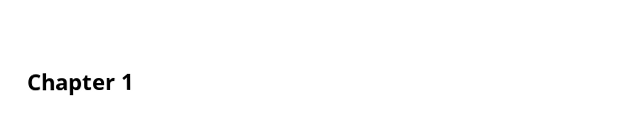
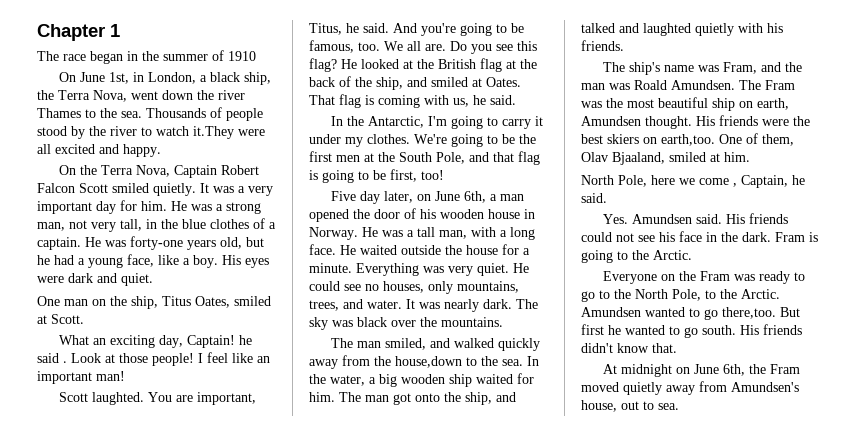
+ The race began in the summer of 1910
+ On June 1st, in London, a black ship, the Terra Nova, went down the river Thames to the sea. Thousands of people stood by the river to watch it.They were all excited and happy.
+ On the Terra Nova, Captain Robert Falcon Scott smiled quietly. It was a very important day for him. He was a strong man, not very tall, in the blue clothes of a captain. He was forty-one years old, but he had a young face, like a boy. His eyes were dark and quiet.
+ One man on the ship, Titus Oates, smiled at Scott.
+ What an exciting day, Captain! he said . Look at those people! I feel like an important man!
+ Scott laughted. You are important, Titus, he said. And you're going to be famous, too. We all are. Do you see this flag? He looked at the British flag at the back of the ship, and smiled at Oates. That flag is coming with us, he said.
+ In the Antarctic, I'm going to carry it under my clothes. We're going to be the first men at the South Pole, and that flag is going to be first, too!
+ Five day later, on June 6th, a man opened the door of his wooden house in Norway. He was a tall man, with a long face. He waited outside the house for a minute. Everything was very quiet. He could see no houses, only mountains, trees, and water. It was nearly dark. The sky was black over the mountains.
+ The man smiled, and walked quickly away from the house,down to the sea. In the water, a big wooden ship waited for him. The man got onto the ship, and talked and laughted quietly with his friends.
+ The ship's name was Fram, and the man was Roald Amundsen. The Fram was the most beautiful ship on earth, Amundsen thought. His friends were the best skiers on earth,too. One of them, Olav Bjaaland, smiled at him.
+ North Pole, here we come , Captain, he said.
+ Yes. Amundsen said. His friends could not see his face in the dark. Fram is going to the Arctic.
+ Everyone on the Fram was ready to go to the North Pole, to the Arctic. Amundsen wanted to go there,too. But first he wanted to go south. His friends didn't know that.
+ At midnight on June 6th, the Fram moved quietly away from Amundsen's house, out to sea.

